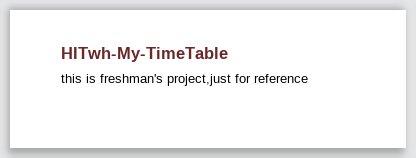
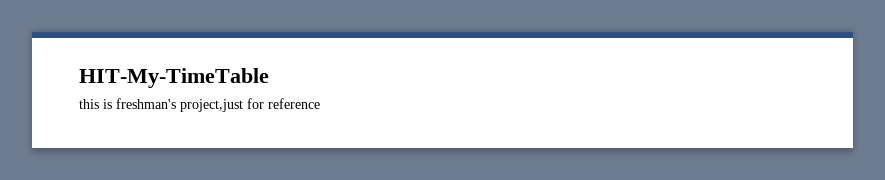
- HITwh-My-TimeTable
+ HIT-My-TimeTable

